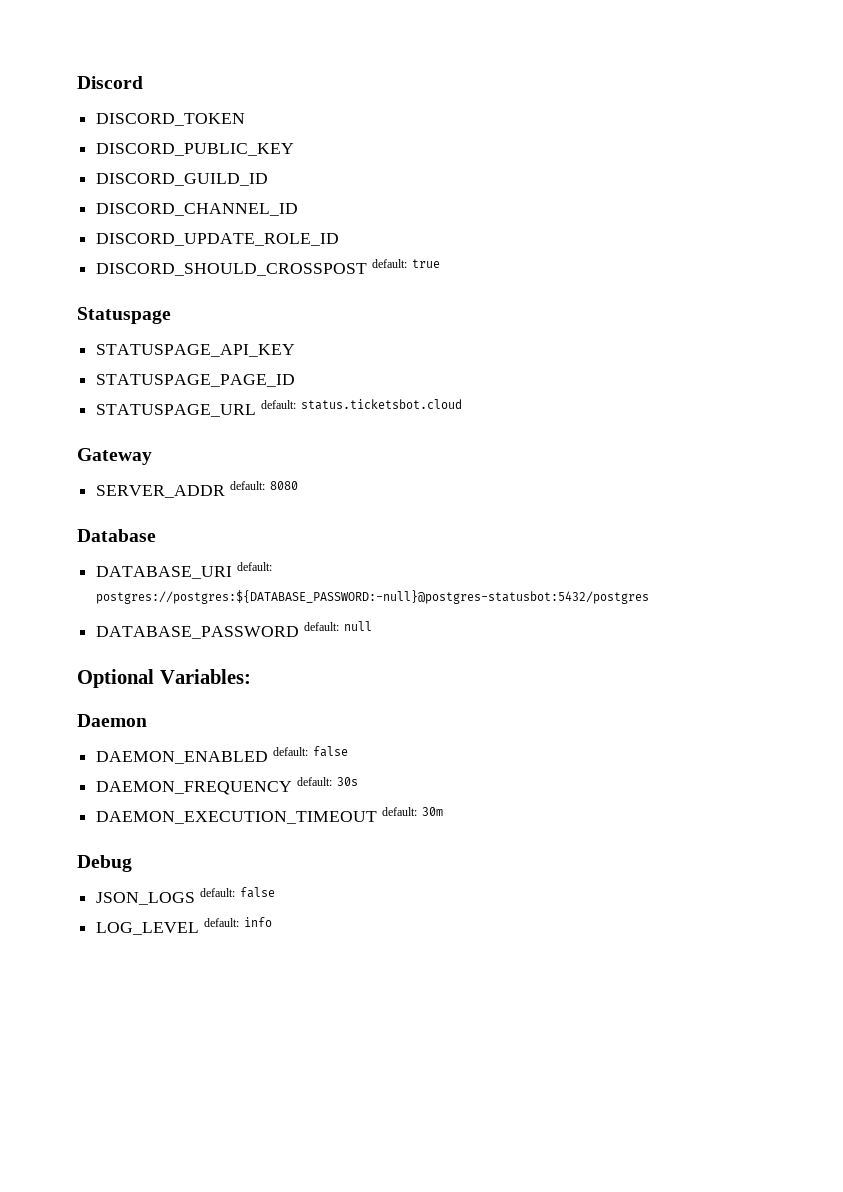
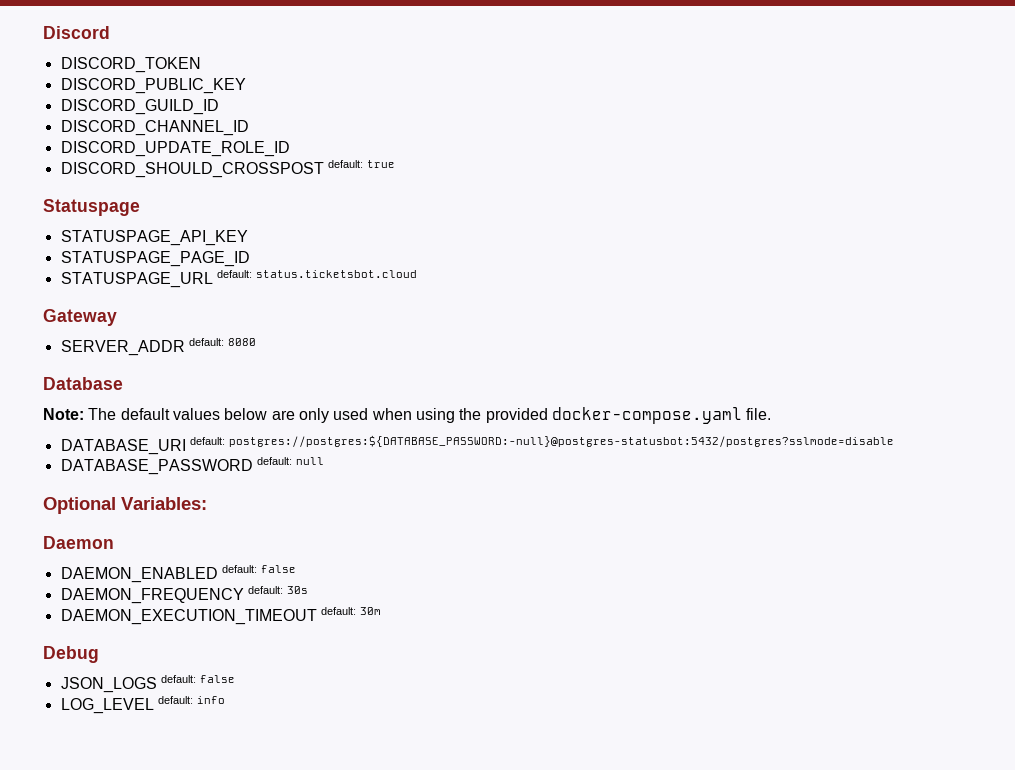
+ Note: The default values below are only used when using the provided docker-compose.yaml file.
- DATABASE_URI default: postgres://postgres:${DATABASE_PASSWORD:-null}@postgres-statusbot:5432/postgres
+ DATABASE_URI default: postgres://postgres:${DATABASE_PASSWORD:-null}@postgres-statusbot:5432/postgres?sslmode=disable

